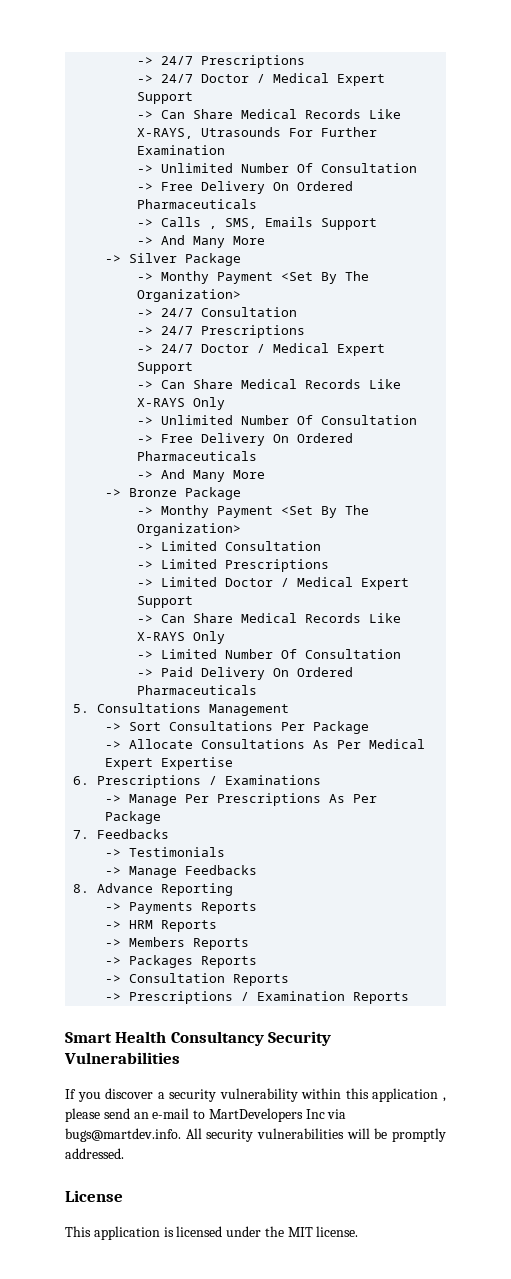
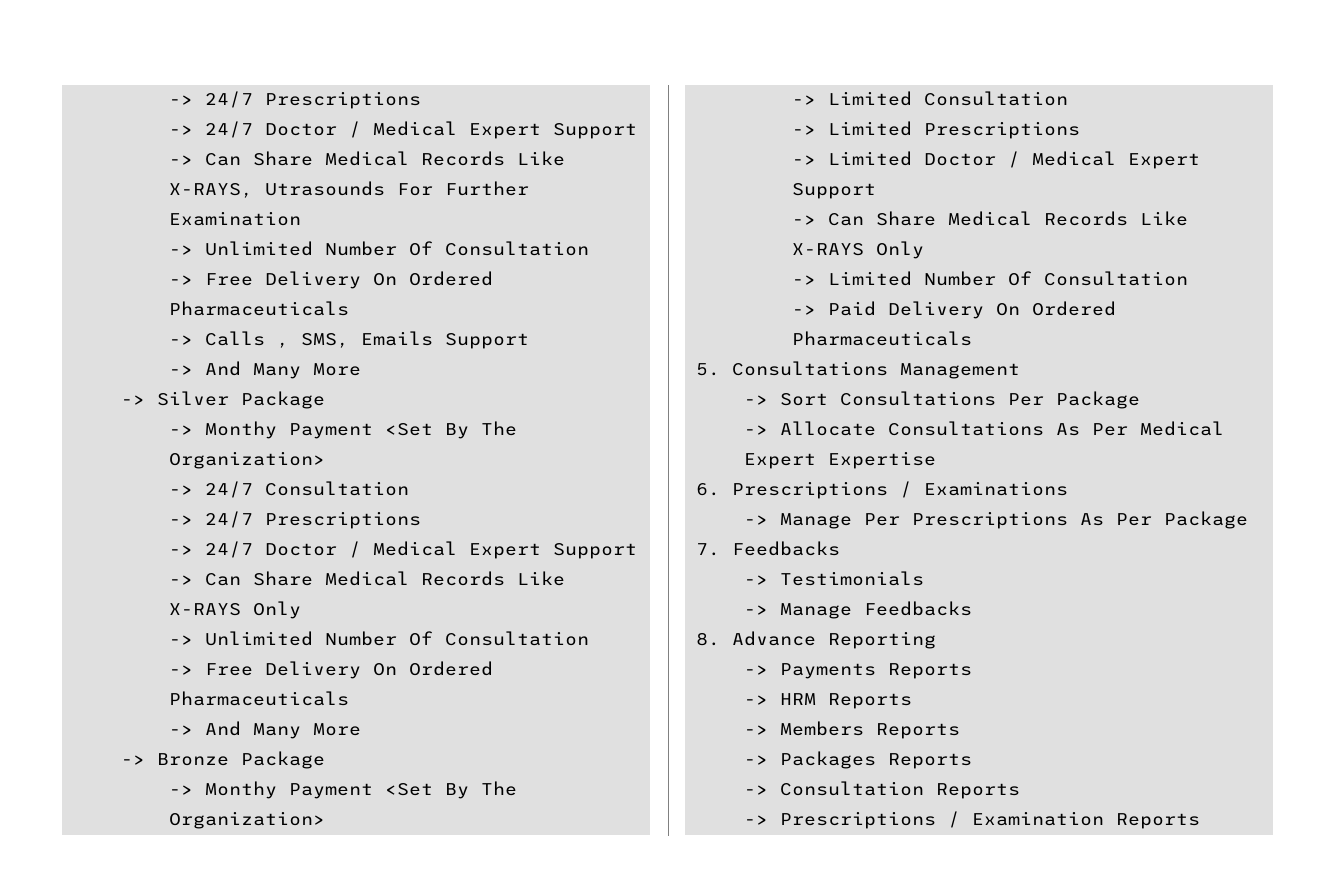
- Smart Health Consultancy Security Vulnerabilities
- If you discover a security vulnerability within this application , please send an e-mail to MartDevelopers Inc via bugs@martdev.info. All security vulnerabilities will be promptly addressed.
- License
- This application is licensed under the MIT license.

